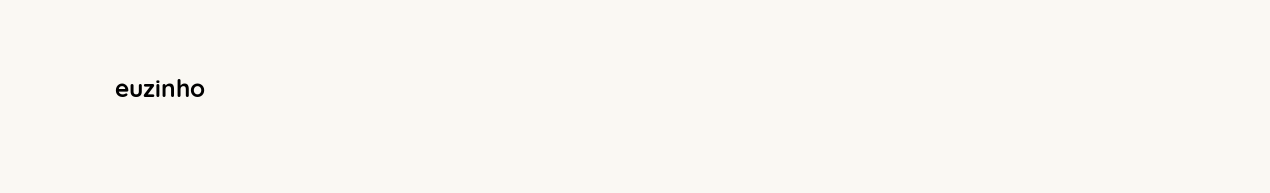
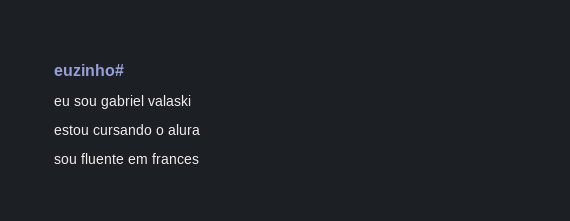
- euzinho
+ euzinho#
+ eu sou gabriel valaski
+ estou cursando o alura
+ sou fluente em frances

